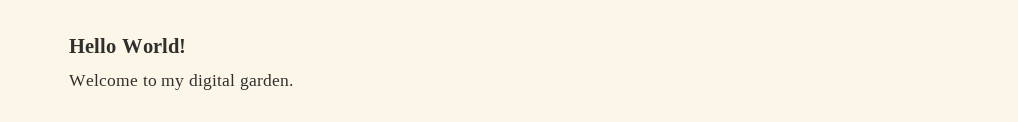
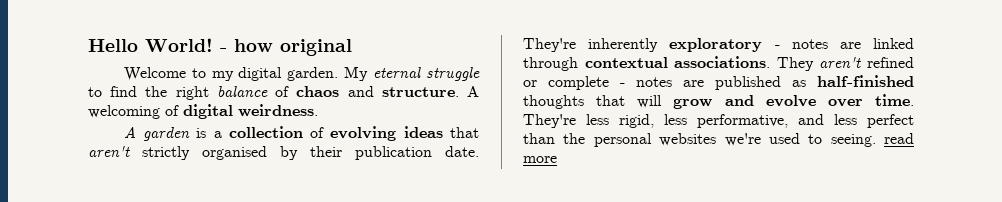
+ - how original
+ My eternal struggle to find the right balance of chaos and structure. A welcoming of digital weirdness.
+ A garden is a collection of evolving ideas that aren't strictly organised by their publication date. They're inherently exploratory - notes are linked through contextual associations. They aren't refined or complete - notes are published as half-finished thoughts that will grow and evolve over time. They're less rigid, less performative, and less perfect than the personal websites we're used to seeing. read more

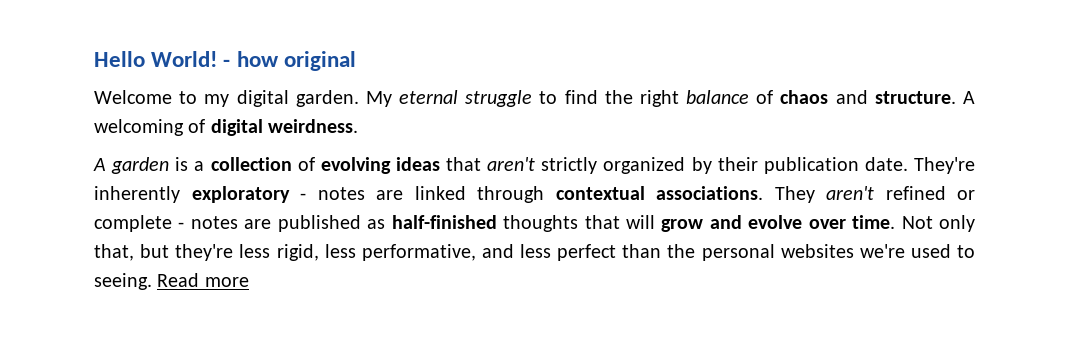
- A garden is a collection of evolving ideas that aren't strictly organised by their publication date.
+ A garden is a collection of evolving ideas that aren't strictly organized by their publication date.
- They're less rigid, less performative, and less perfect than the personal websites we're used to seeing. read more
+ Not only that, but they're less rigid, less performative, and less perfect than the personal websites we're used to seeing. Read more

